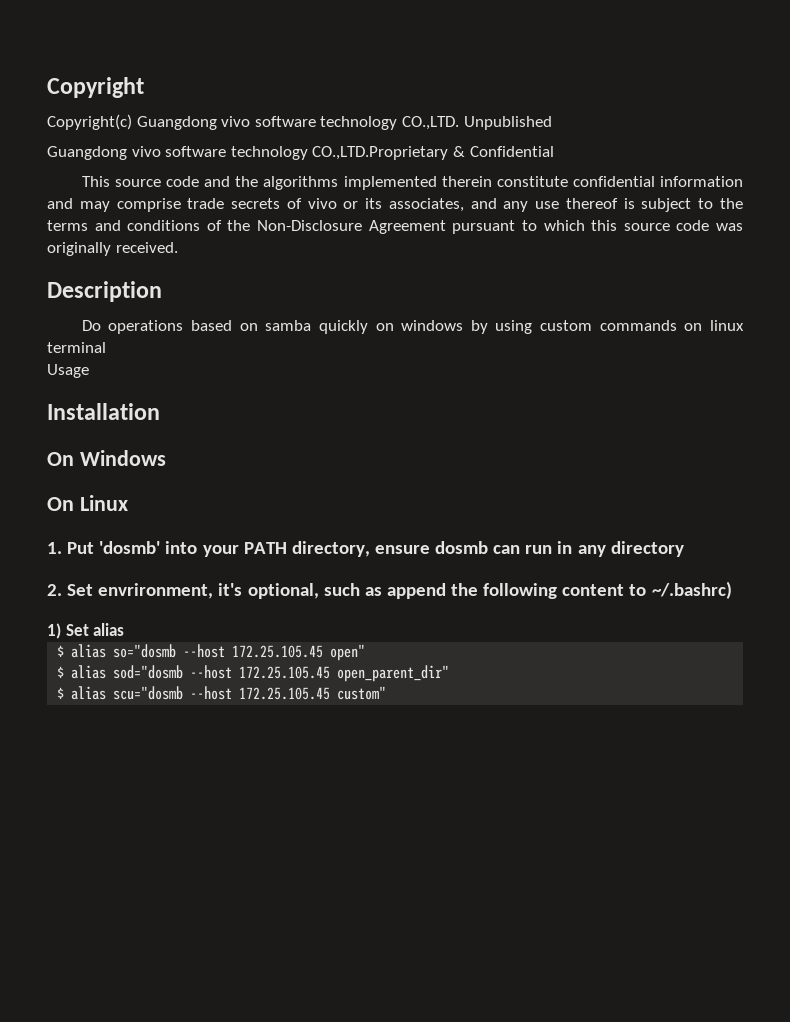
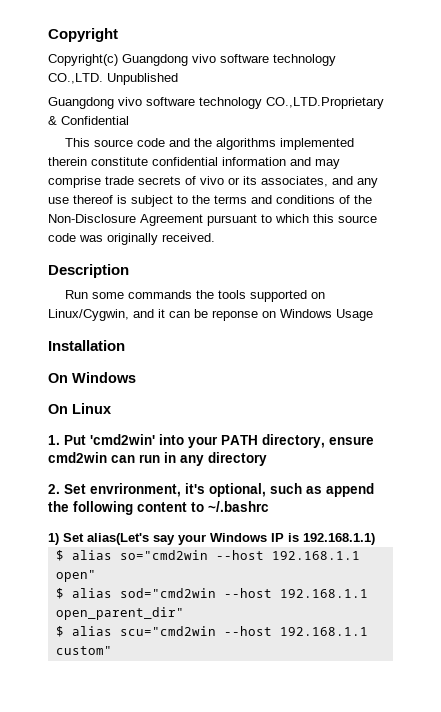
- Do operations based on samba quickly on windows by using custom commands on linux terminal
- Usage
+ Run some commands the tools supported on Linux/Cygwin, and it can be reponse on Windows Usage
- 1. Put 'dosmb' into your PATH directory, ensure dosmb can run in any directory
+ 1. Put 'cmd2win' into your PATH directory, ensure cmd2win can run in any directory
- 2. Set envrironment, it's optional, such as append the following content to ~/.bashrc)
+ 2. Set envrironment, it's optional, such as append the following content to ~/.bashrc
- 1) Set alias
- $ alias so="dosmb --host 172.25.105.45 open"
+ 1) Set alias(Let's say your Windows IP is 192.168.1.1)
+ $ alias so="cmd2win --host 192.168.1.1 open"
- $ alias sod="dosmb --host 172.25.105.45 open_parent_dir"
+ $ alias sod="cmd2win --host 192.168.1.1 open_parent_dir"
- $ alias scu="dosmb --host 172.25.105.45 custom"
+ $ alias scu="cmd2win --host 192.168.1.1 custom"

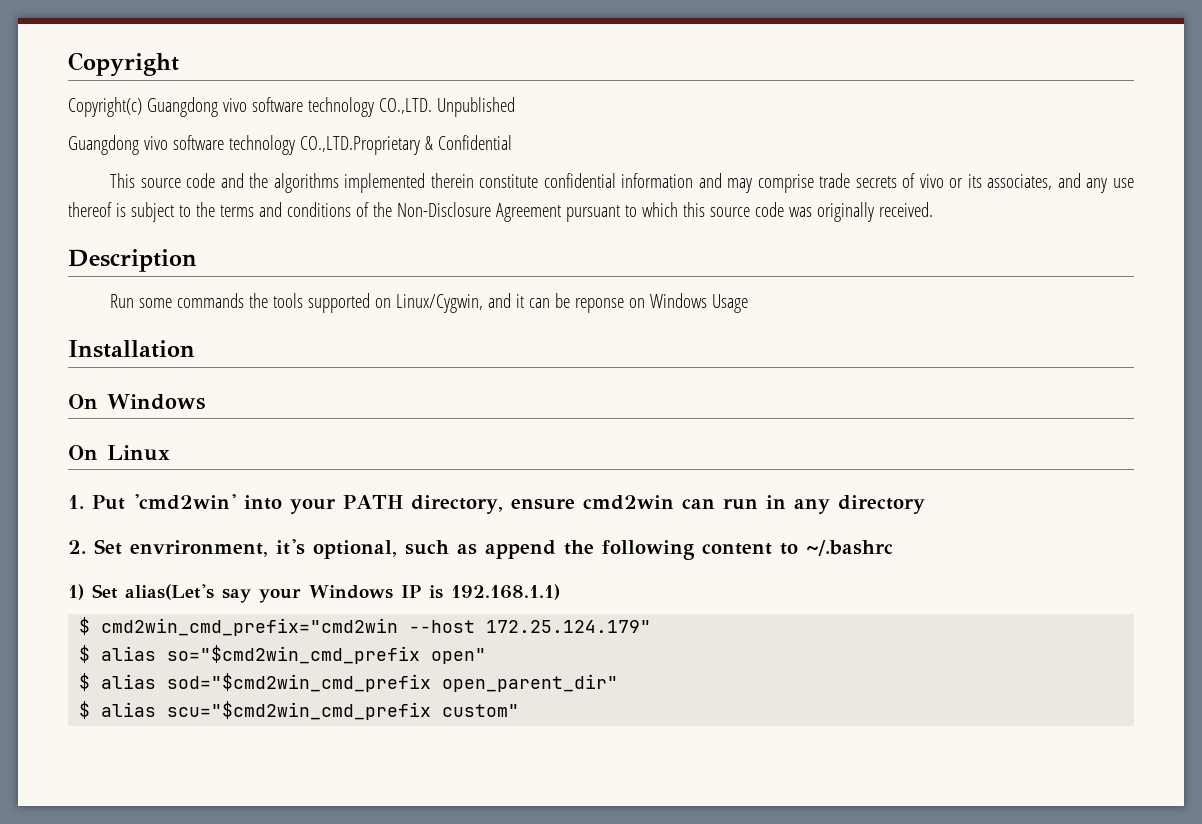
- $ alias so="cmd2win --host 192.168.1.1 open"
+ $ cmd2win_cmd_prefix="cmd2win --host 172.25.124.179"
+ $ alias so="$cmd2win_cmd_prefix open"
- $ alias sod="cmd2win --host 192.168.1.1 open_parent_dir"
+ $ alias sod="$cmd2win_cmd_prefix open_parent_dir"
- $ alias scu="cmd2win --host 192.168.1.1 custom"
+ $ alias scu="$cmd2win_cmd_prefix custom"

